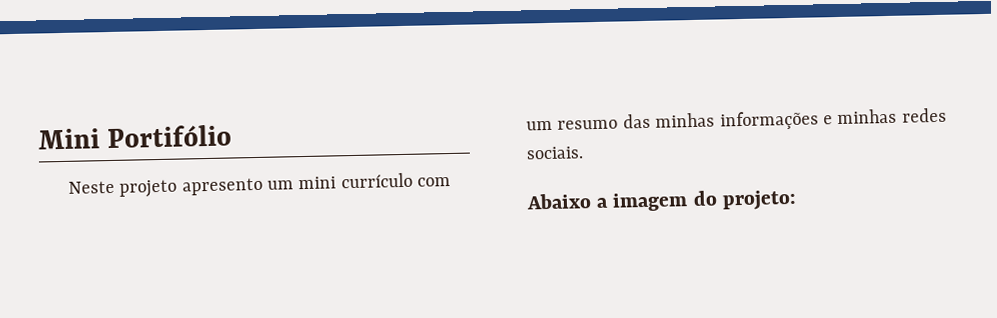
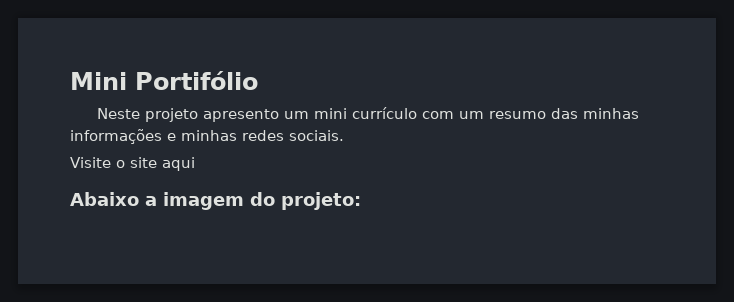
+ Visite o site aqui

